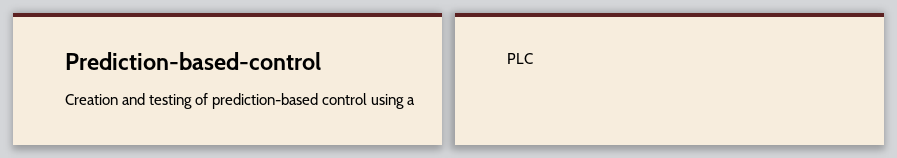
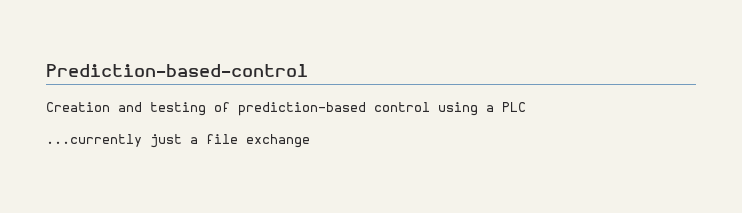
+ ...currently just a file exchange

